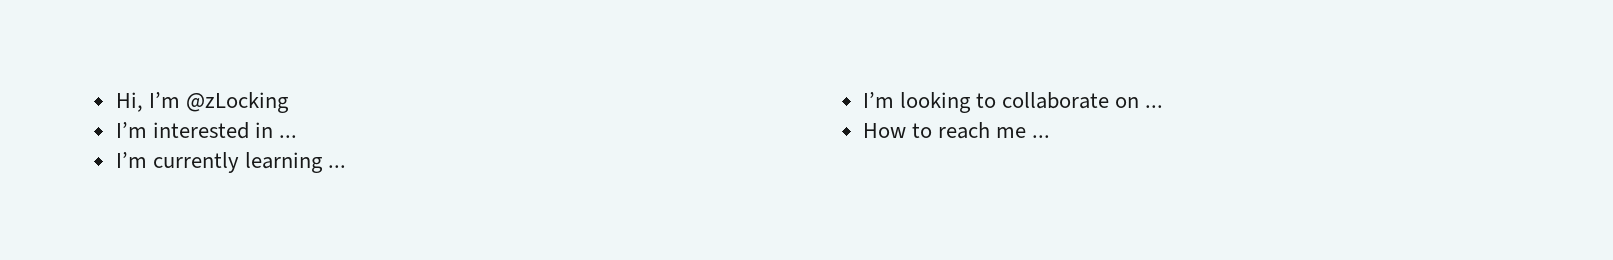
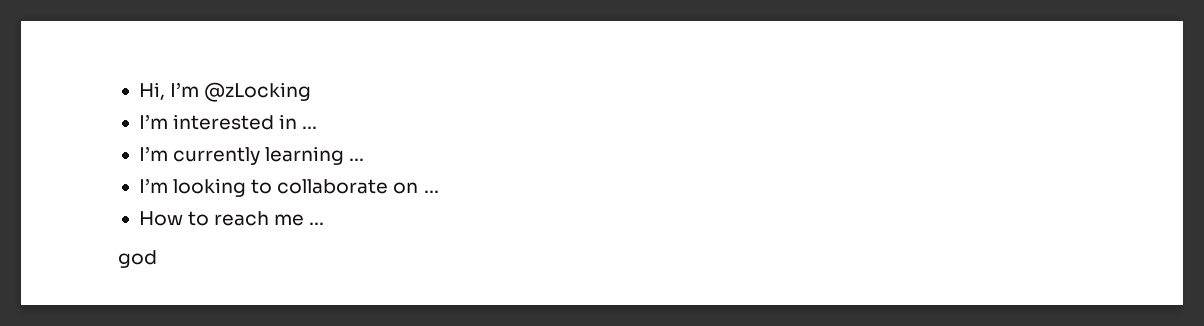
+ god

